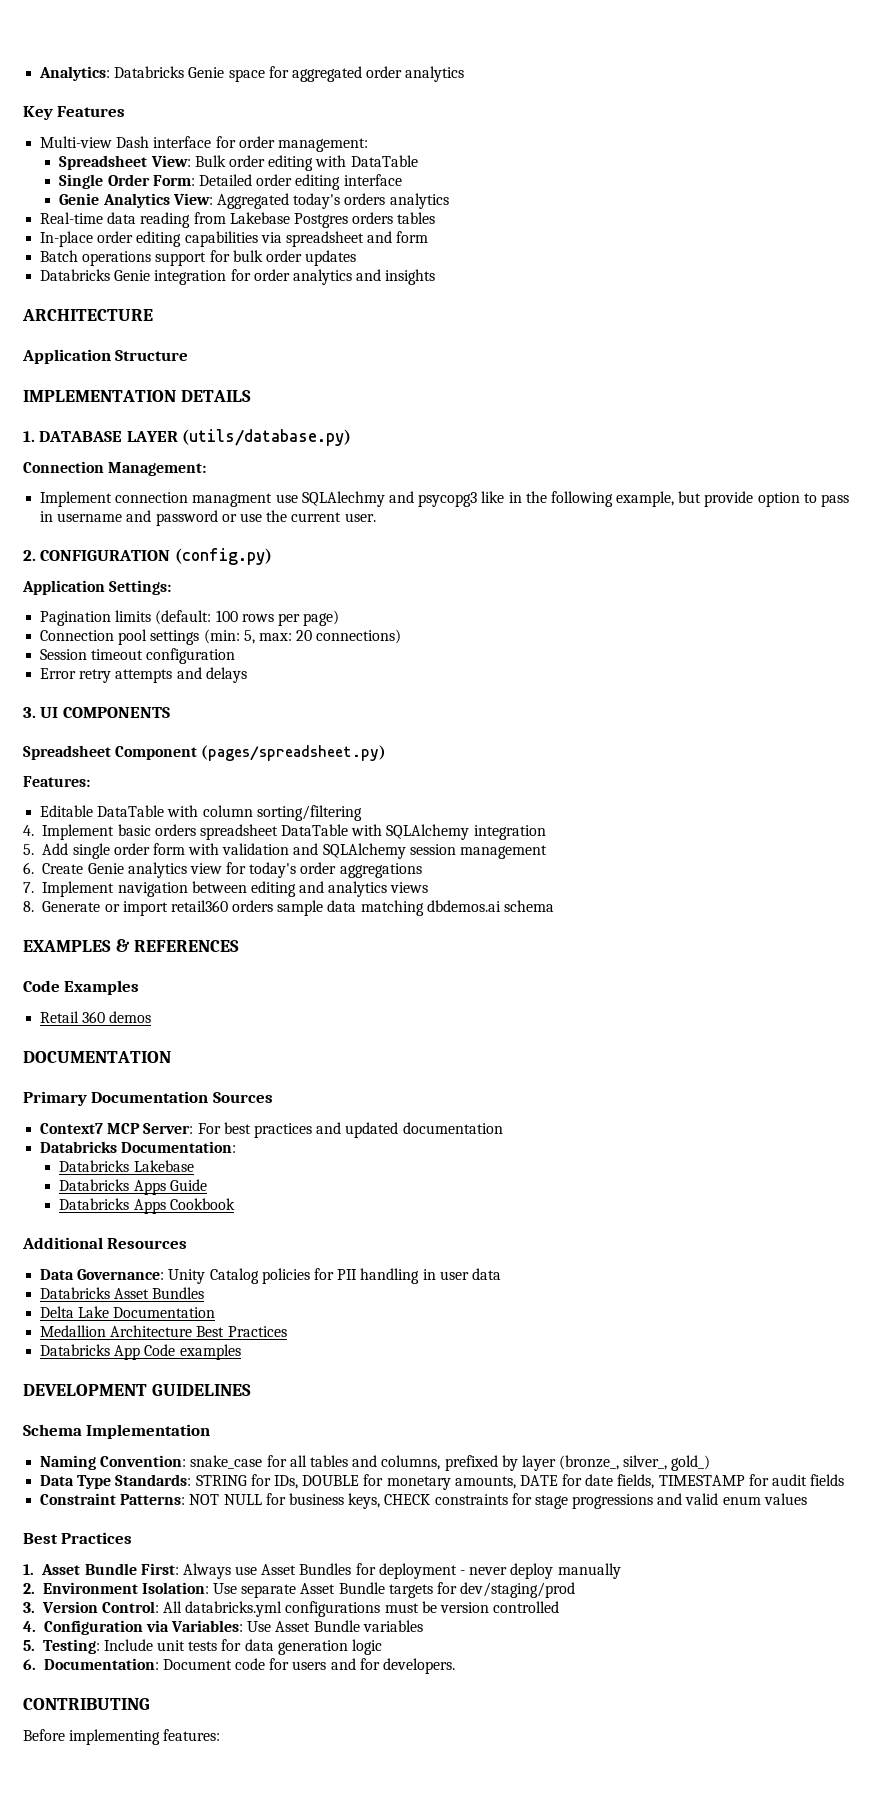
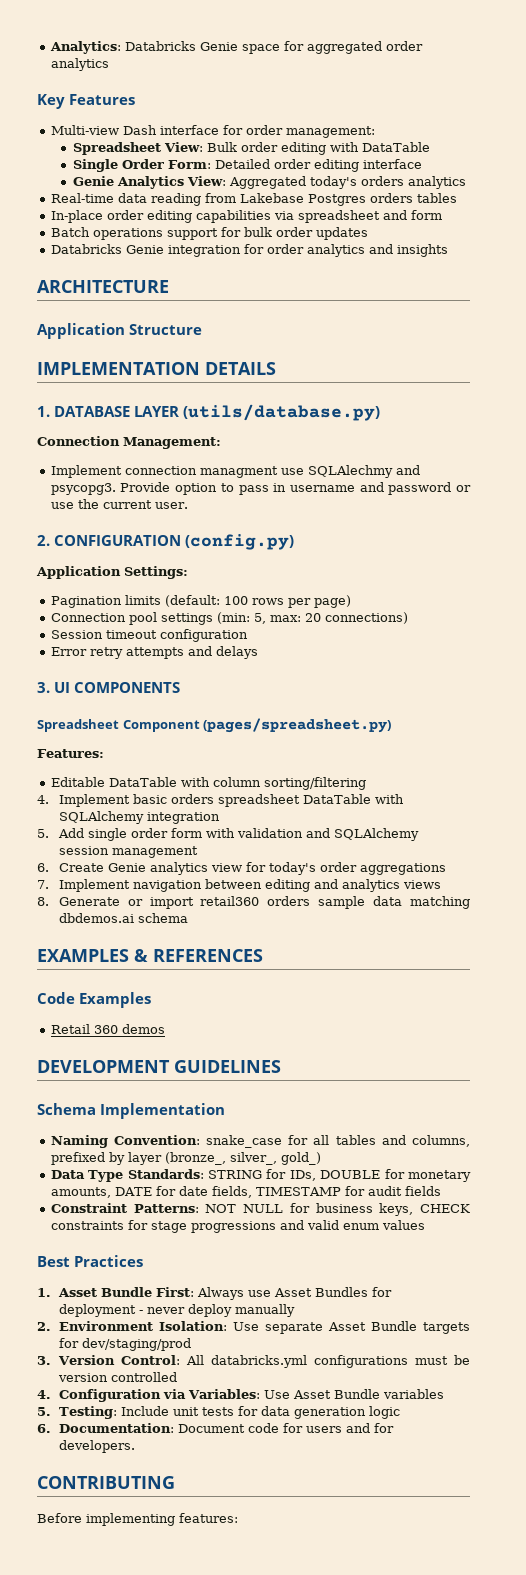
- Implement connection managment use SQLAlechmy and psycopg3 like in the following example, but provide option to pass in username and password or use the current user.
+ Implement connection managment use SQLAlechmy and psycopg3. Provide option to pass in username and password or use the current user.
- DOCUMENTATION
- Primary Documentation Sources
- Context7 MCP Server: For best practices and updated documentation
- Databricks Documentation:
- Databricks Lakebase
- Databricks Apps Guide
- Databricks Apps Cookbook
- Additional Resources
- Data Governance: Unity Catalog policies for PII handling in user data
- Databricks Asset Bundles
- Delta Lake Documentation
- Medallion Architecture Best Practices
- Databricks App Code examples

